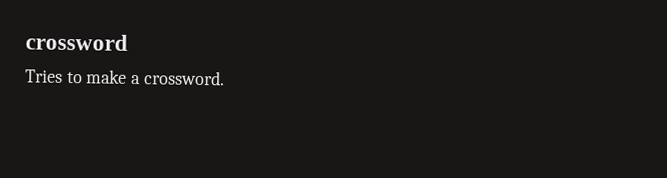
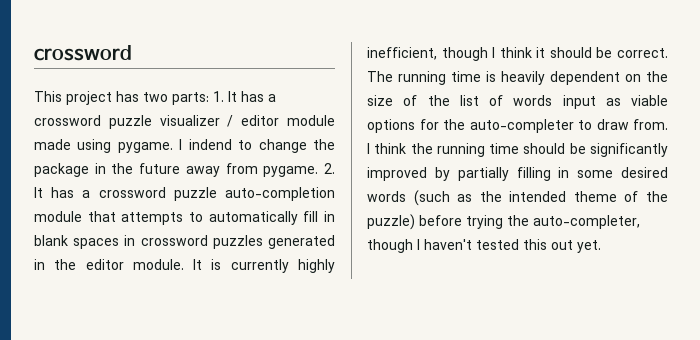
- Tries to make a crossword.
+ This project has two parts: 1. It has a crossword puzzle visualizer / editor module made using pygame. I indend to change the package in the future away from pygame. 2. It has a crossword puzzle auto-completion module that attempts to automatically fill in blank spaces in crossword puzzles generated in the editor module. It is currently highly inefficient, though I think it should be correct. The running time is heavily dependent on the size of the list of words input as viable options for the auto-completer to draw from. I think the running time should be significantly improved by partially filling in some desired words (such as the intended theme of the puzzle) before trying the auto-completer, though I haven't tested this out yet.

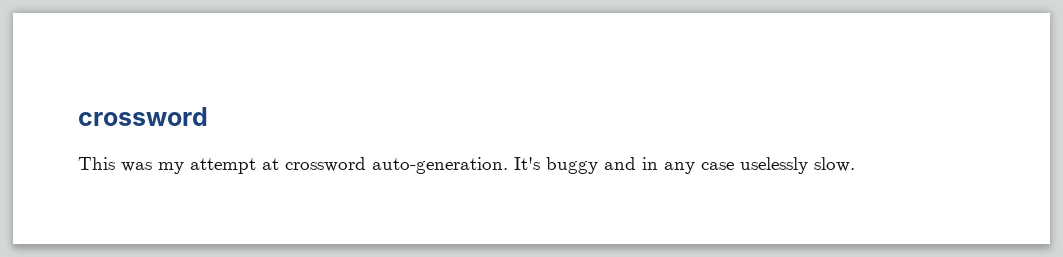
- This project has two parts: 1. It has a crossword puzzle visualizer / editor module made using pygame. I indend to change the package in the future away from pygame. 2. It has a crossword puzzle auto-completion module that attempts to automatically fill in blank spaces in crossword puzzles generated in the editor module. It is currently highly inefficient, though I think it should be correct. The running time is heavily dependent on the size of the list of words input as viable options for the auto-completer to draw from. I think the running time should be significantly improved by partially filling in some desired words (such as the intended theme of the puzzle) before trying the auto-completer, though I haven't tested this out yet.
+ This was my attempt at crossword auto-generation. It's buggy and in any case uselessly slow.

